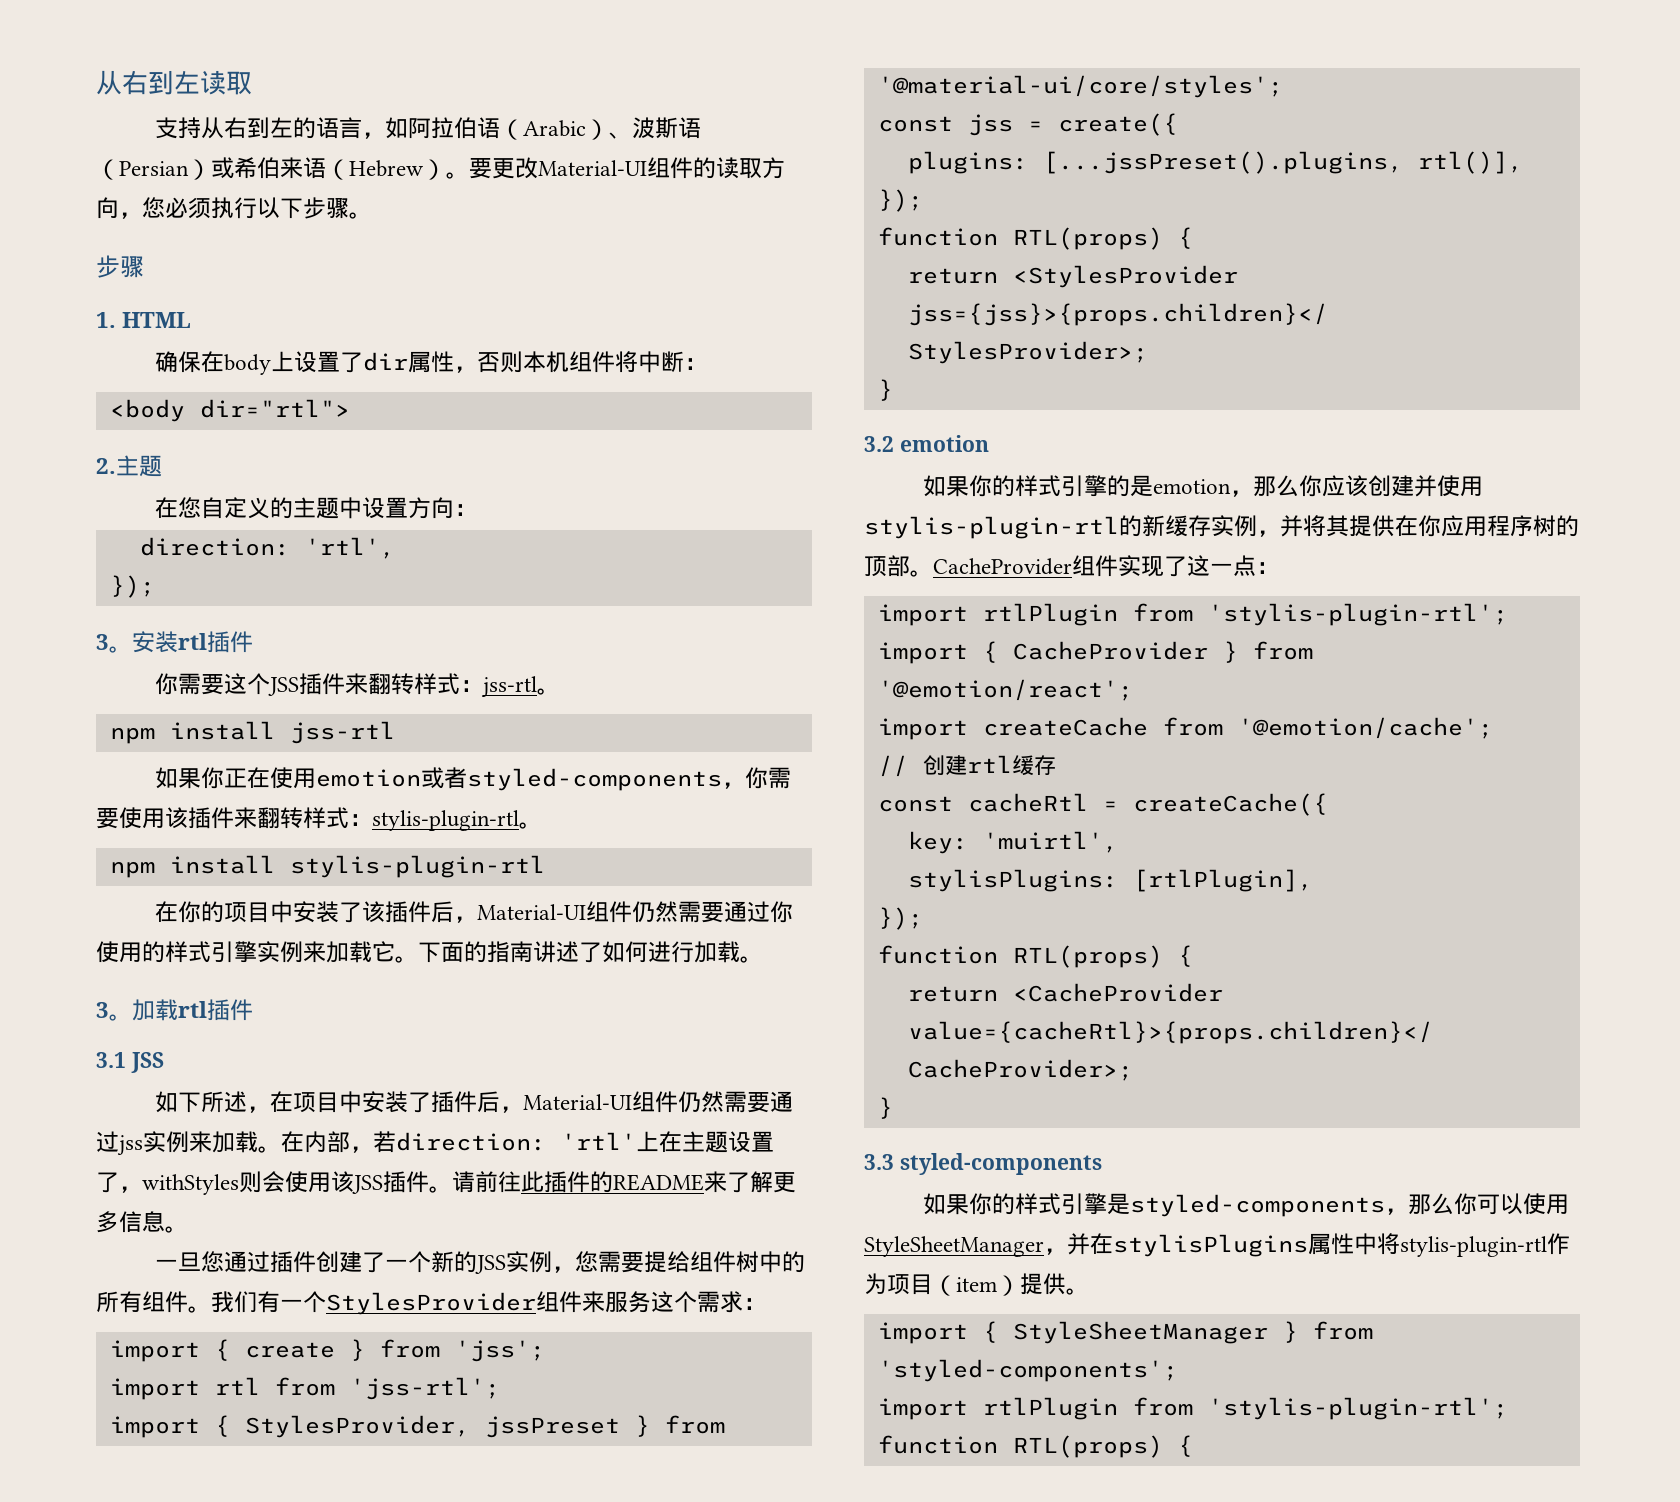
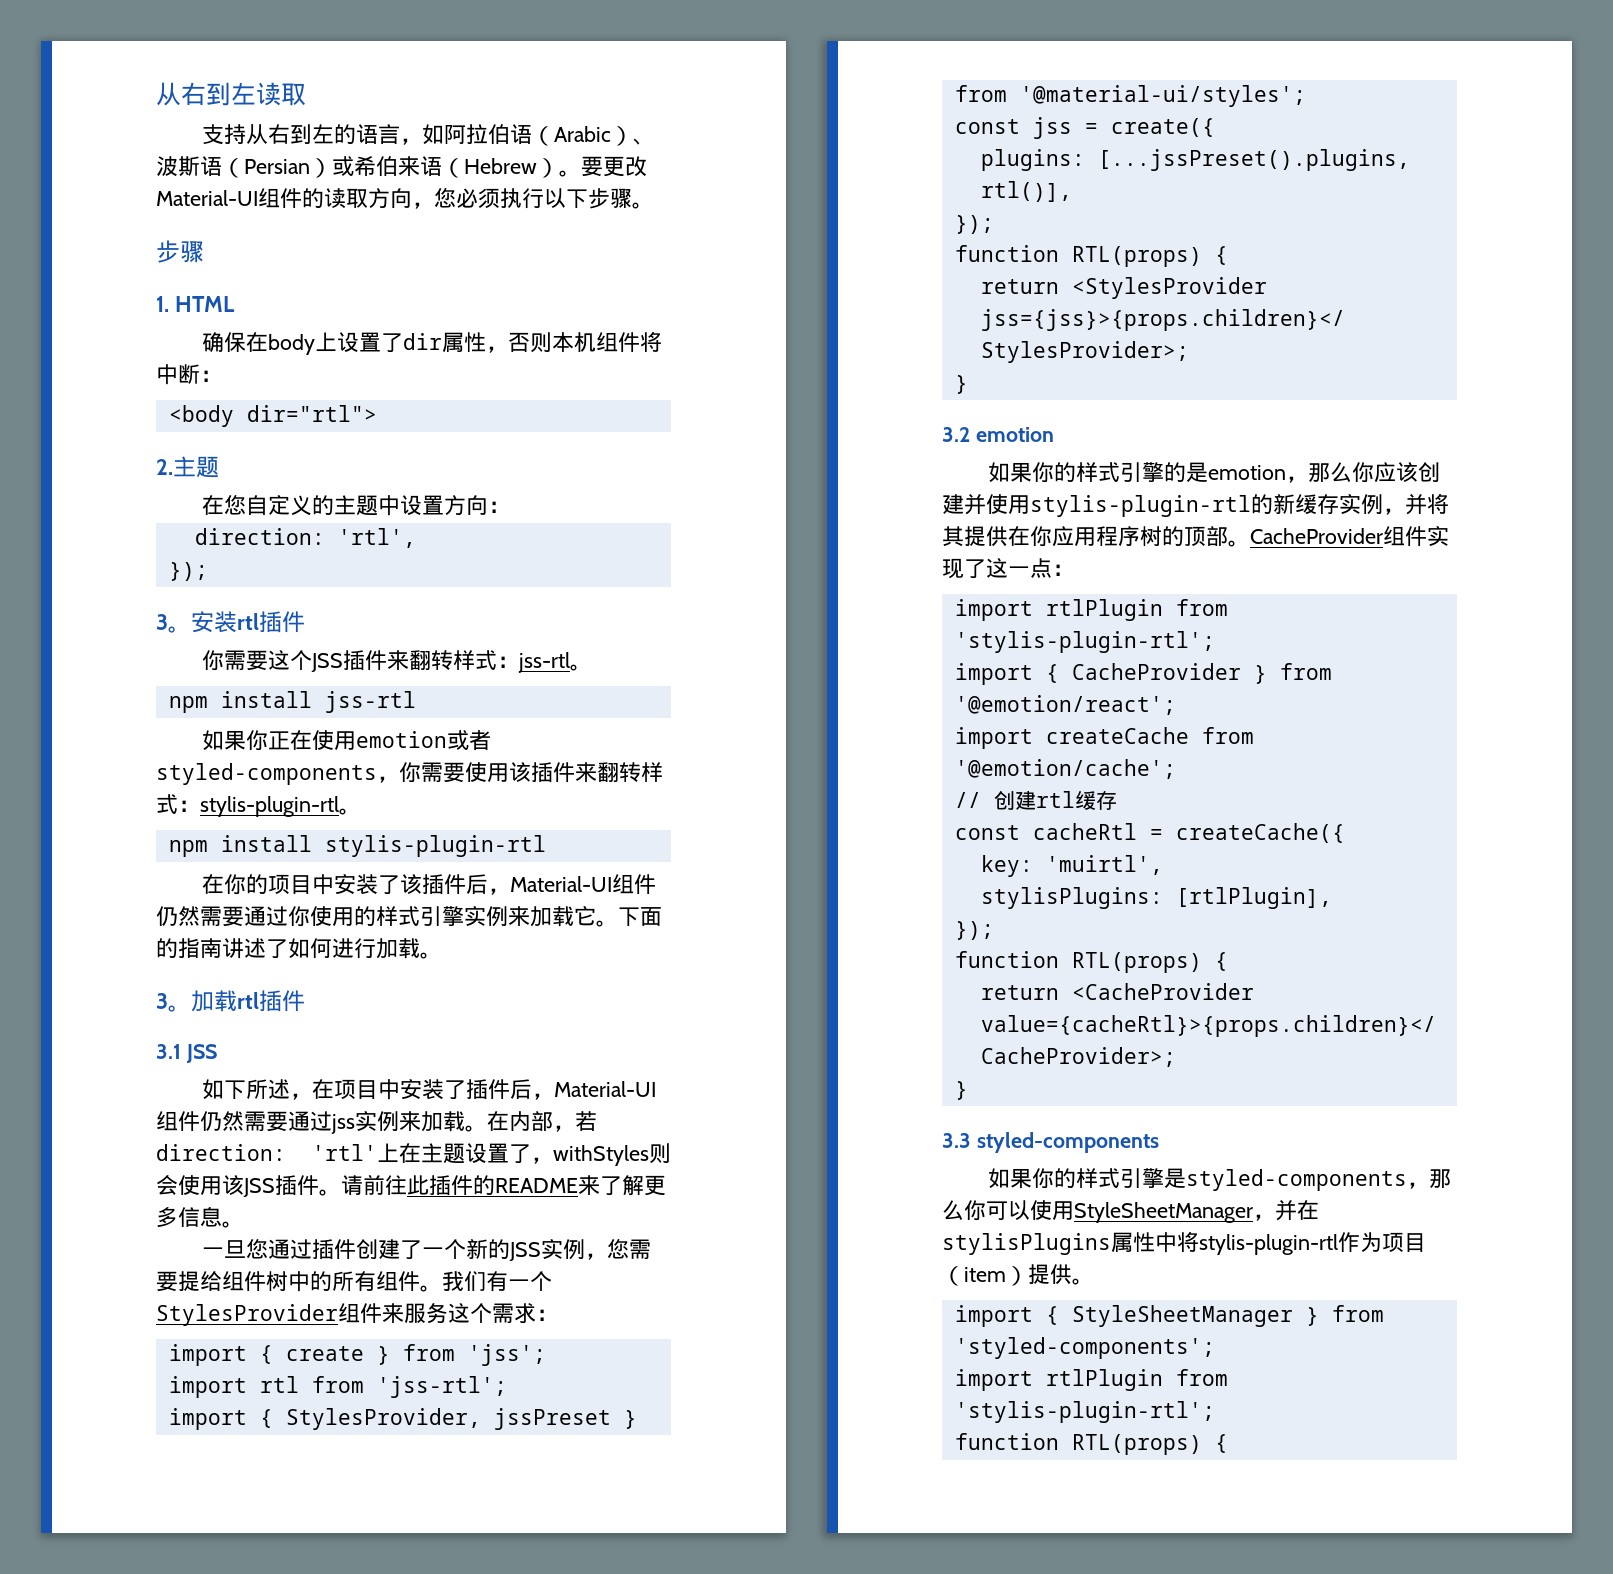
- import { StylesProvider, jssPreset } from '@material-ui/core/styles';
+ import { StylesProvider, jssPreset } from '@material-ui/styles';

